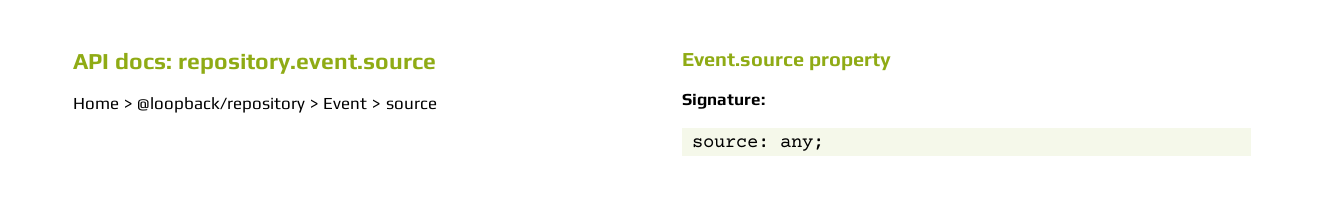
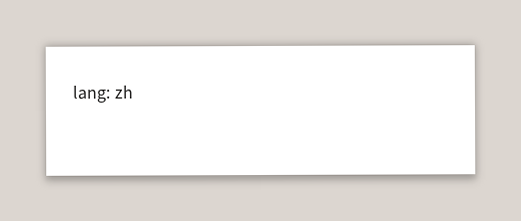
- API docs: repository.event.source
- Home > @loopback/repository > Event > source
- Event.source property
- Signature:
- source: any;
+ lang: zh

